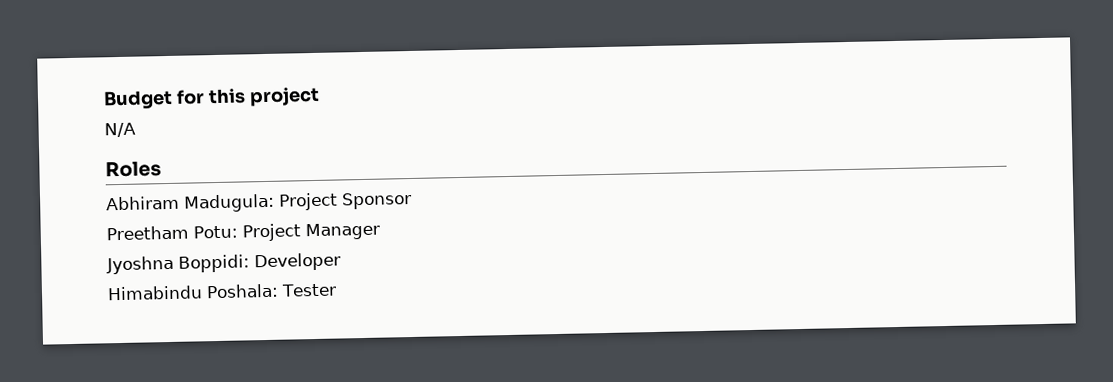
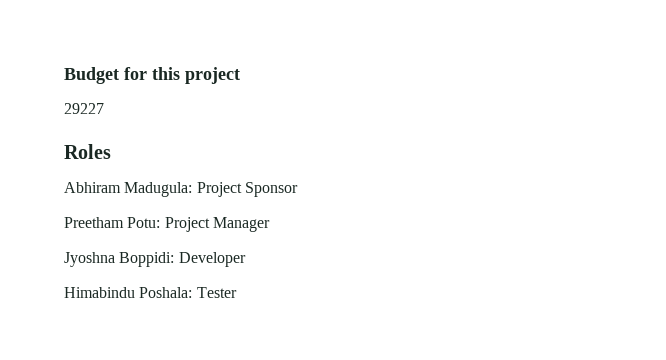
- N/A
+ 29227

